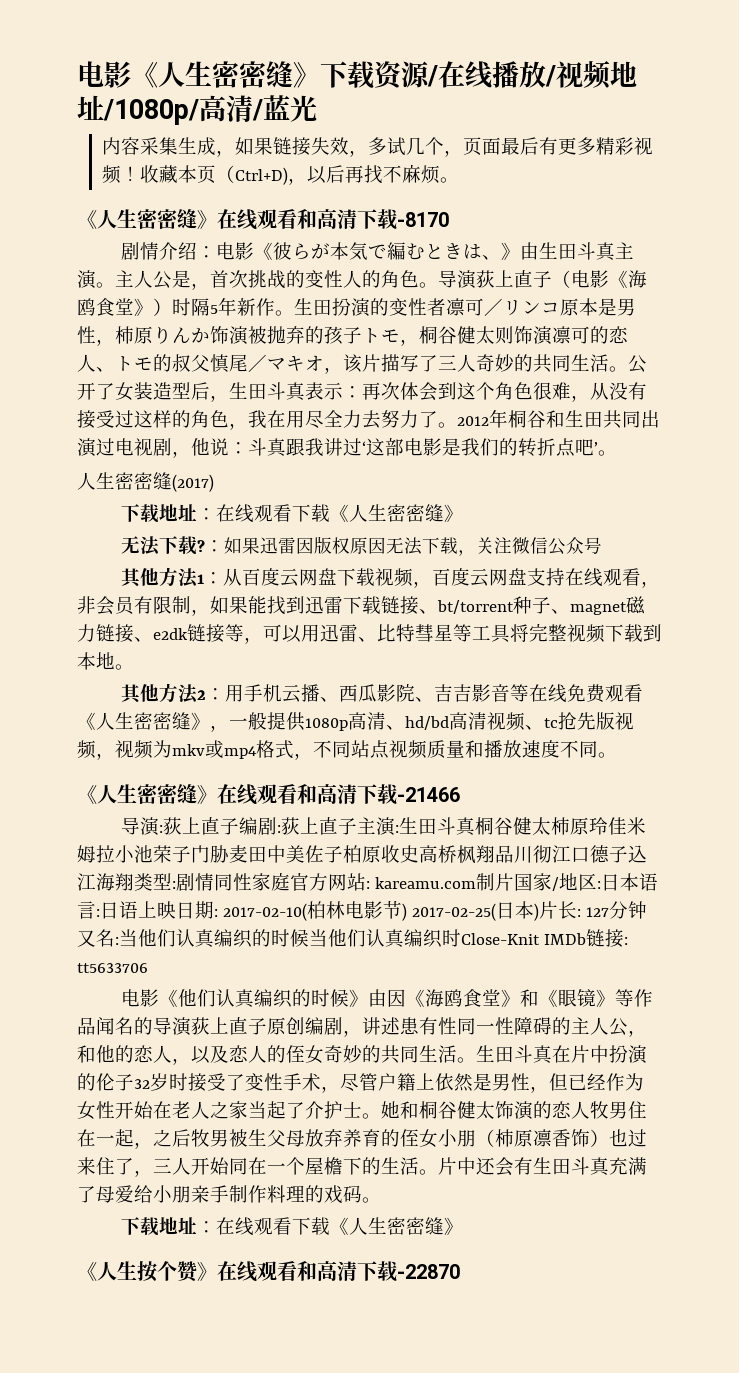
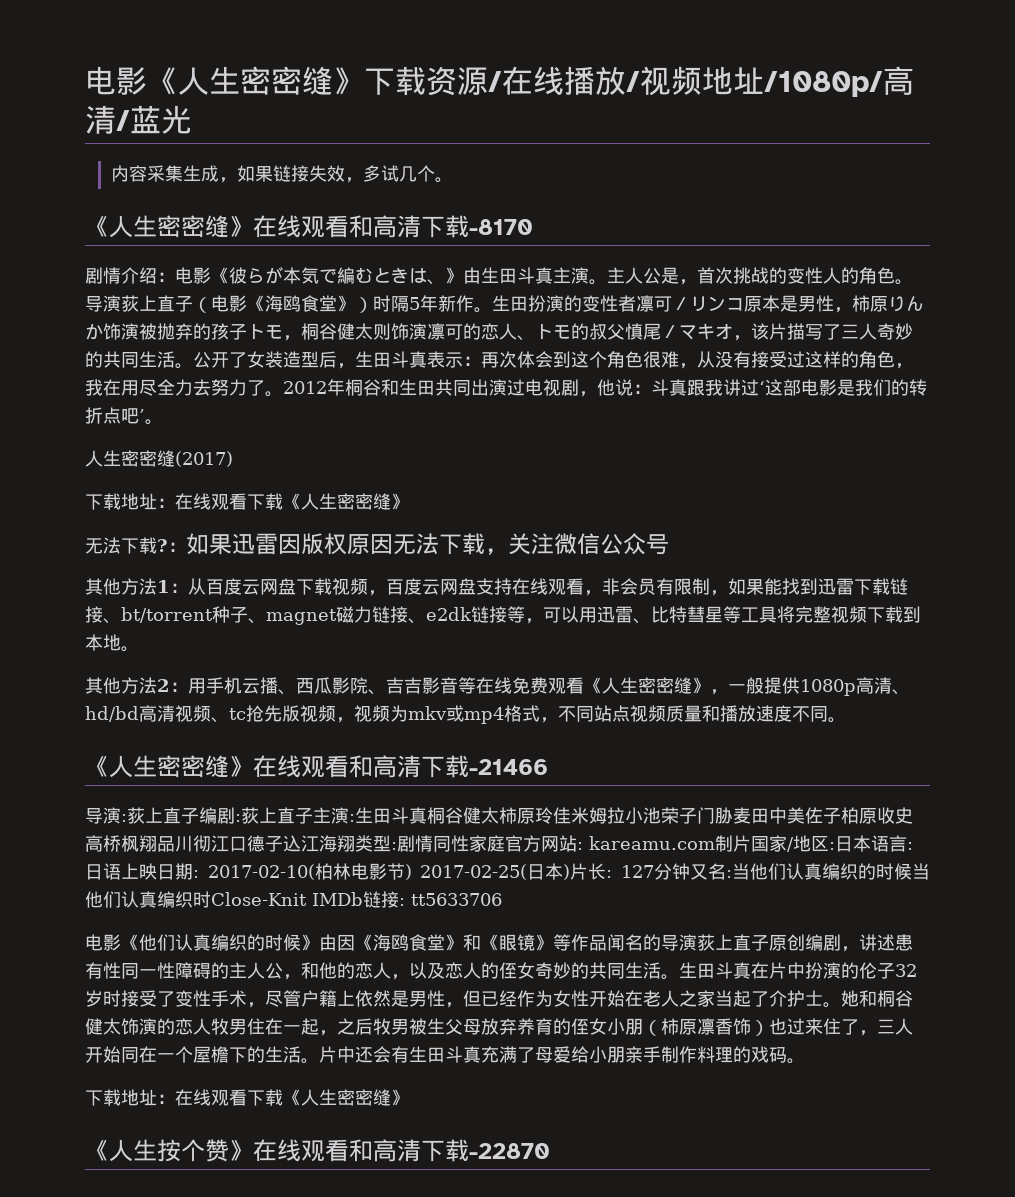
- 内容采集生成，如果链接失效，多试几个，页面最后有更多精彩视频！收藏本页（Ctrl+D)，以后再找不麻烦。
+ 内容采集生成，如果链接失效，多试几个。

